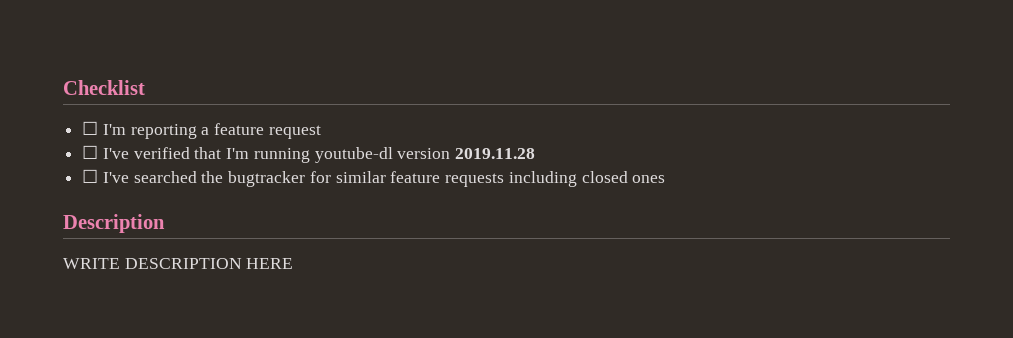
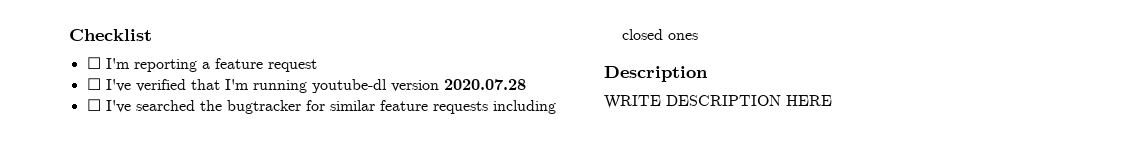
- ☐ I've verified that I'm running youtube-dl version 2019.11.28
+ ☐ I've verified that I'm running youtube-dl version 2020.07.28

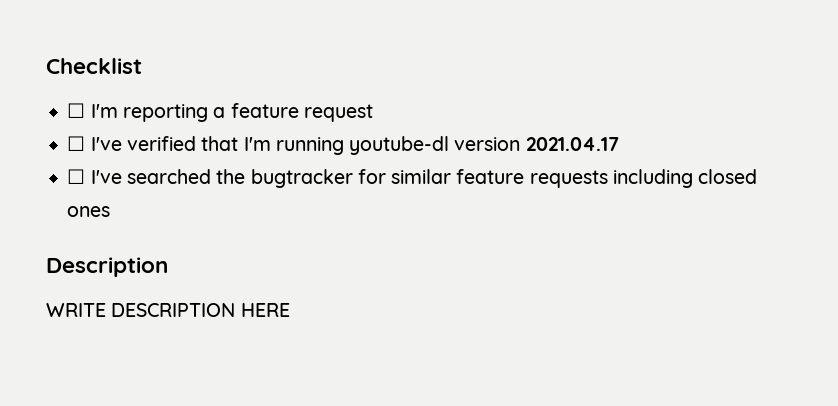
- ☐ I've verified that I'm running youtube-dl version 2020.07.28
+ ☐ I've verified that I'm running youtube-dl version 2021.04.17

